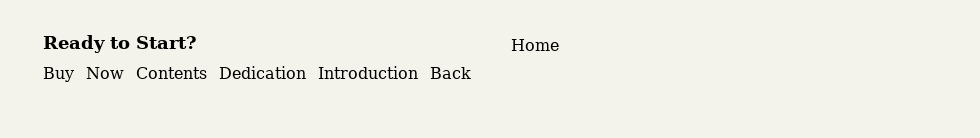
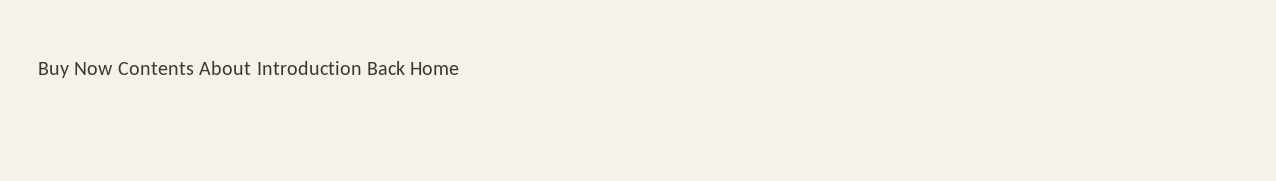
- Ready to Start?
- Buy Now Contents Dedication Introduction Back Home
+ Buy Now Contents About Introduction Back Home

